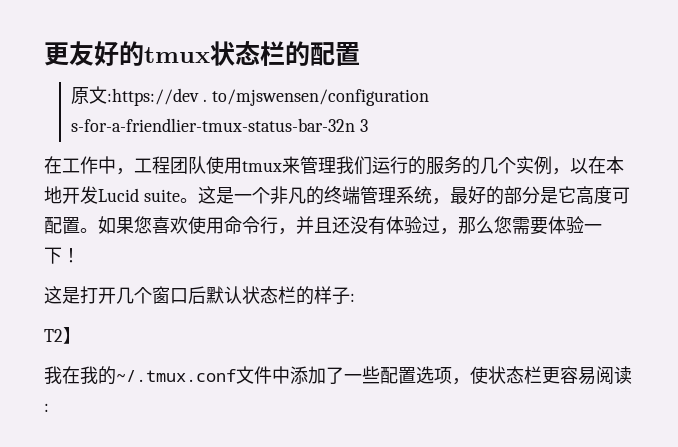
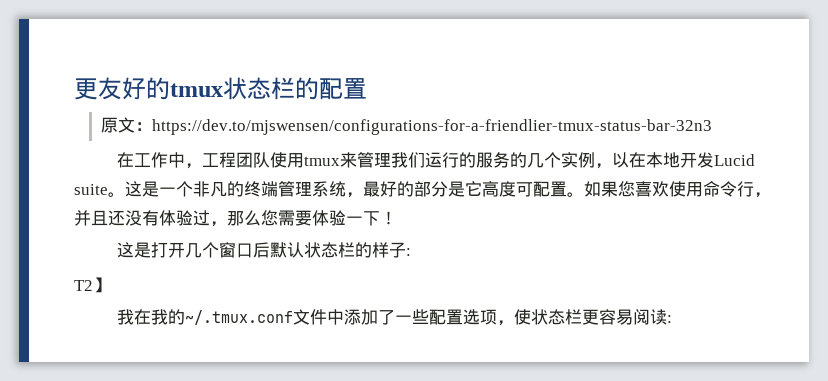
- 原文:https://dev . to/mjswensen/configuration s-for-a-friendlier-tmux-status-bar-32n 3
+ 原文：https://dev.to/mjswensen/configurations-for-a-friendlier-tmux-status-bar-32n3

